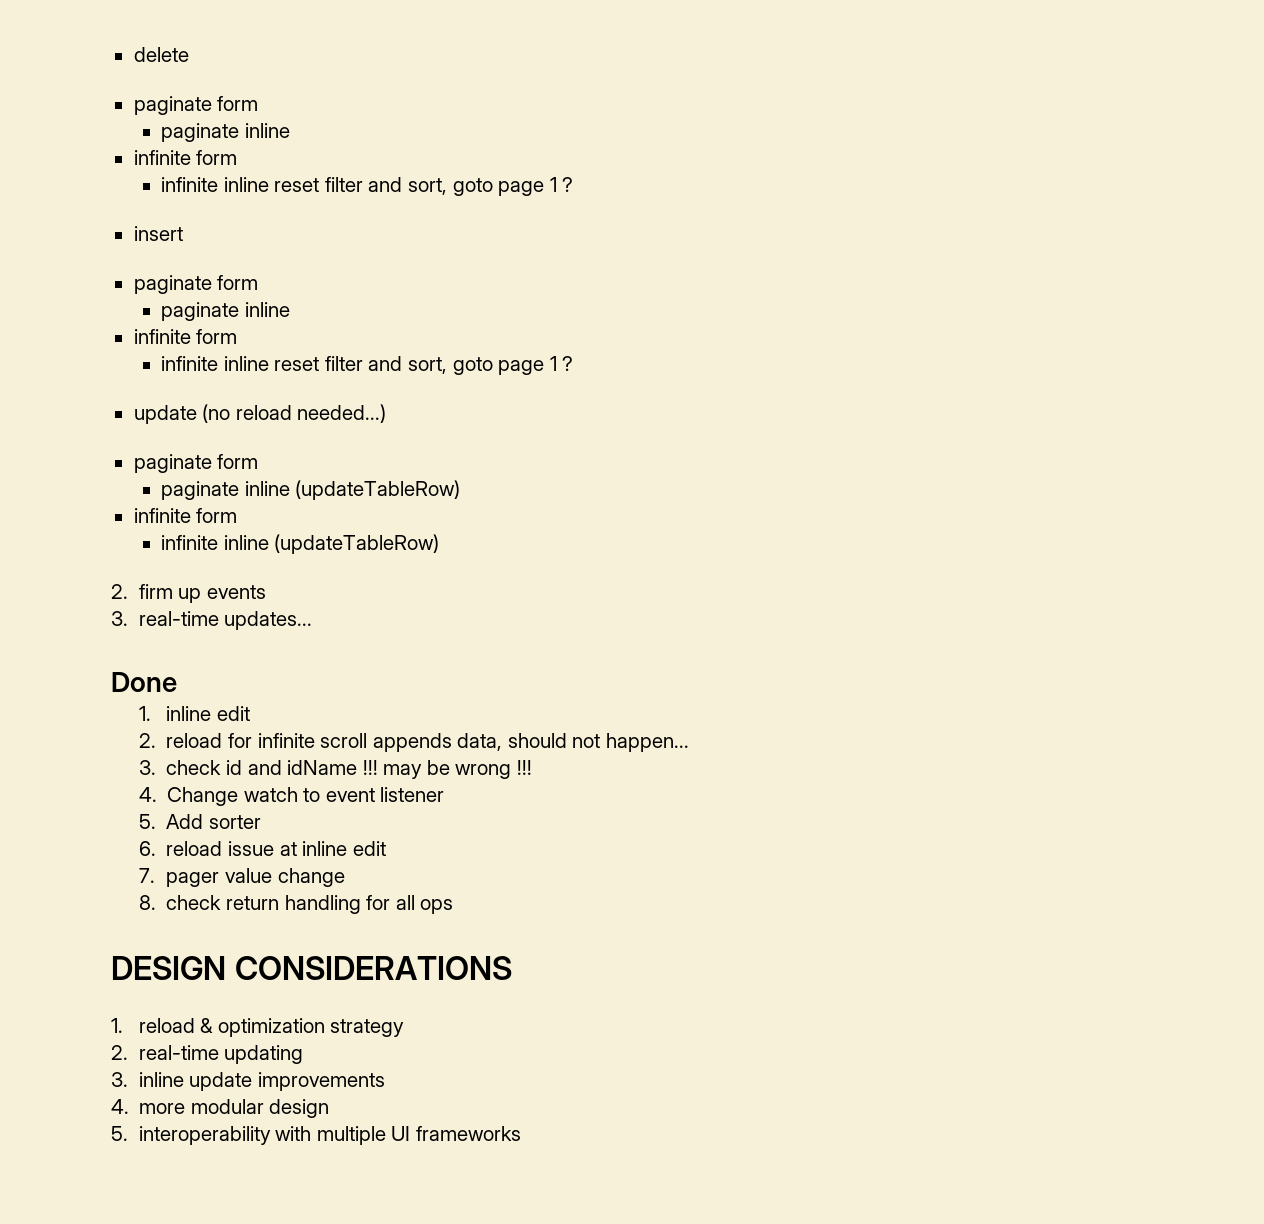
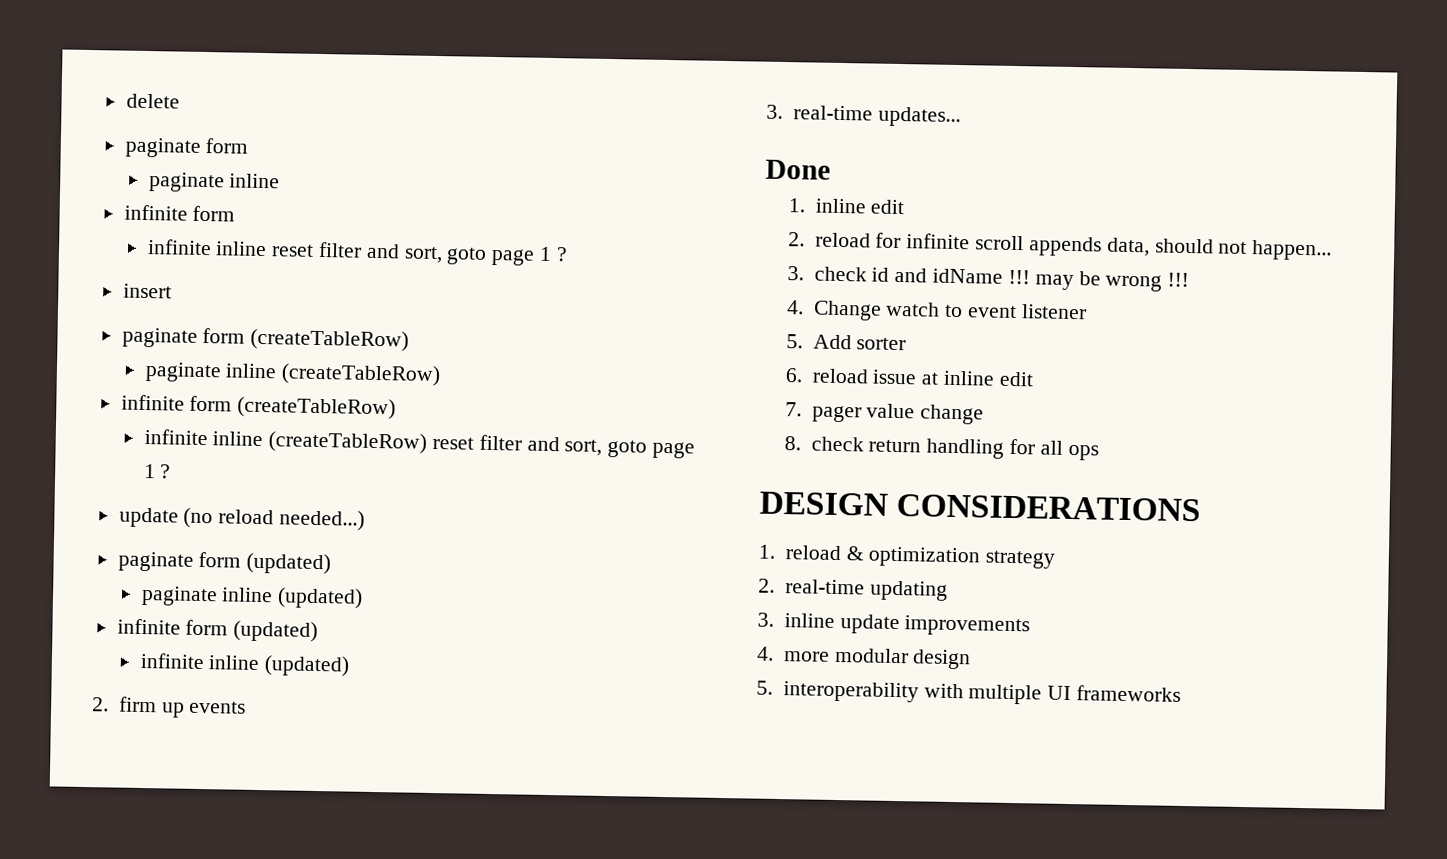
  insert
- paginate form
- paginate inline
- infinite form
- infinite inline reset filter and sort, goto page 1 ?
+ paginate form (createTableRow)
+ paginate inline (createTableRow)
+ infinite form (createTableRow)
+ infinite inline (createTableRow) reset filter and sort, goto page 1 ?
  update (no reload needed...)
- paginate form
- paginate inline (updateTableRow)
- infinite form
- infinite inline (updateTableRow)
+ paginate form (updated)
+ paginate inline (updated)
+ infinite form (updated)
+ infinite inline (updated)

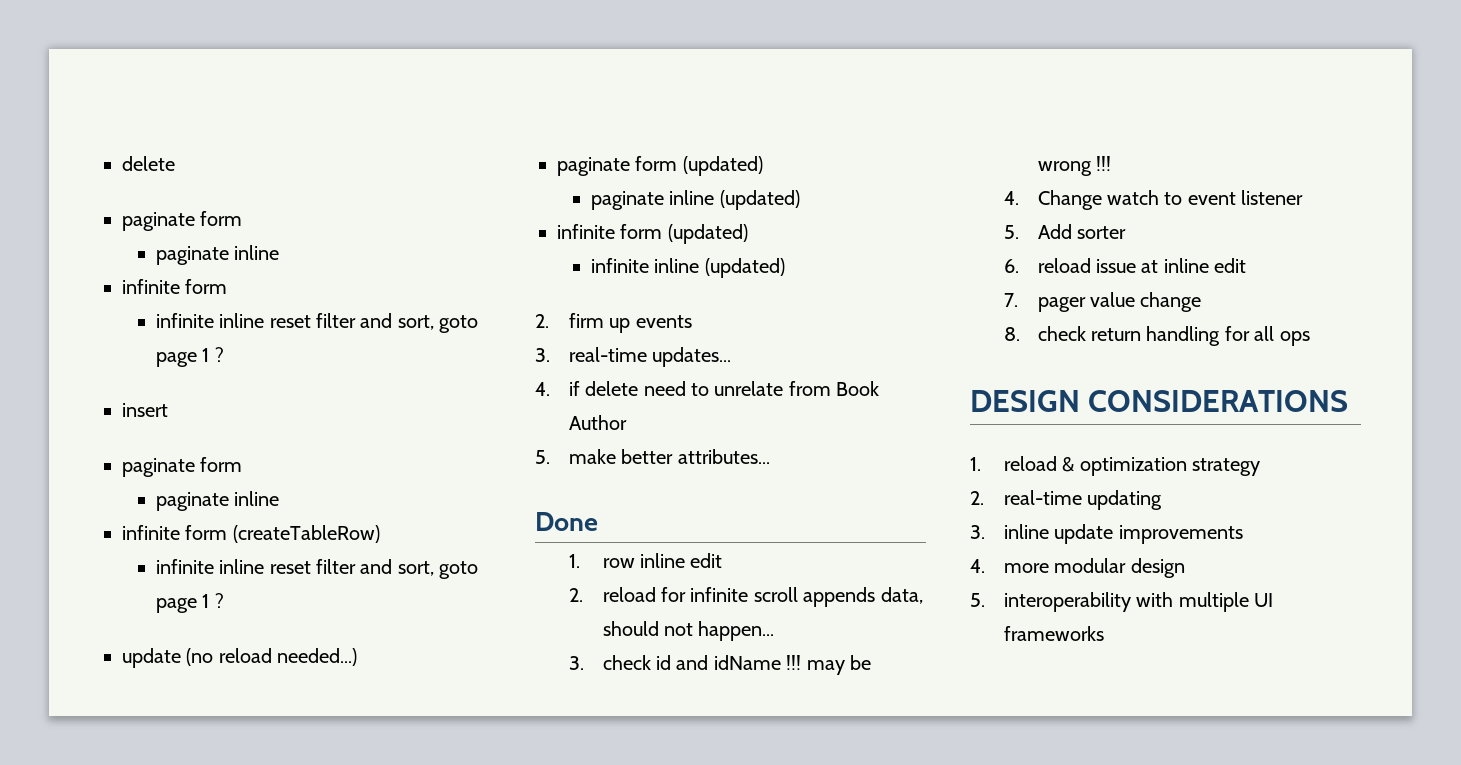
  insert
- paginate form (createTableRow)
- paginate inline (createTableRow)
+ paginate form
+ paginate inline
  infinite form (createTableRow)
- infinite inline (createTableRow) reset filter and sort, goto page 1 ?
+ infinite inline reset filter and sort, goto page 1 ?
+ 4. if delete need to unrelate from Book Author
+ 5. make better attributes...
- 1. inline edit
+ 1. row inline edit

